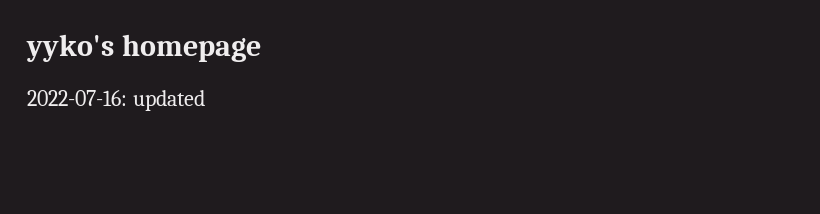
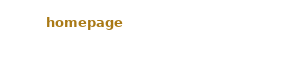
- yyko's homepage
+ homepage
- 2022-07-16: updated

